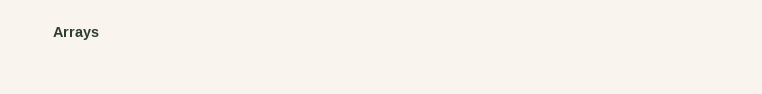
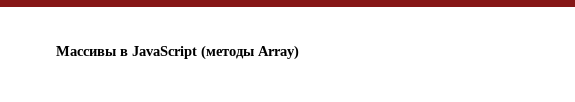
- Arrays
+ Массивы в JavaScript (методы Array)

